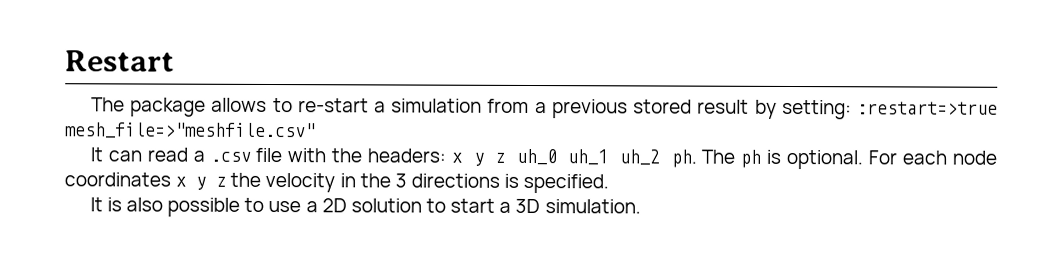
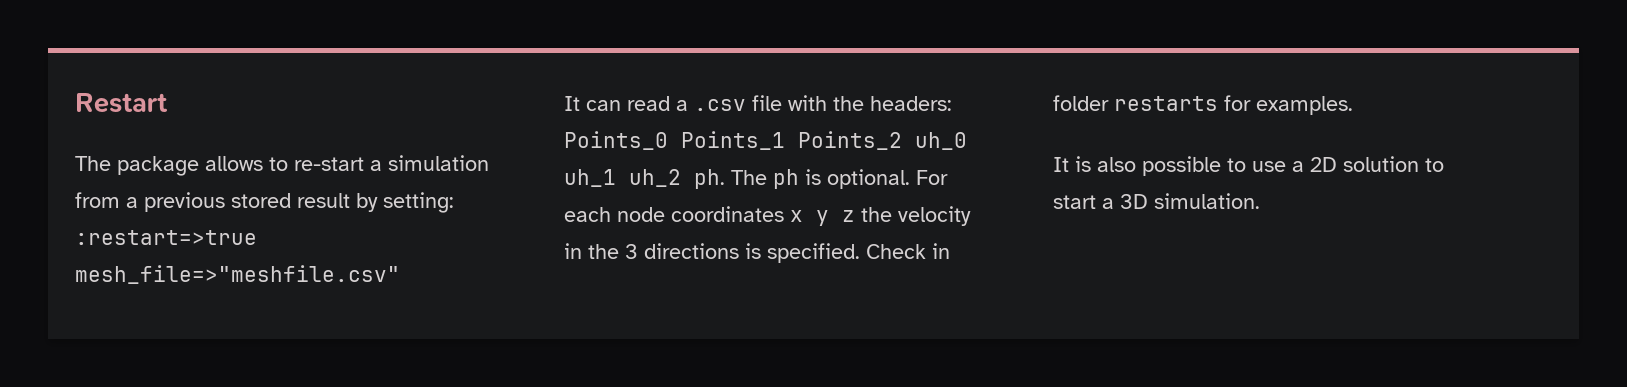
- It can read a .csv file with the headers: x y z uh_0 uh_1 uh_2 ph.
+ It can read a .csv file with the headers: Points_0 Points_1 Points_2 uh_0 uh_1 uh_2 ph.
+ Check in folder restarts for examples.

